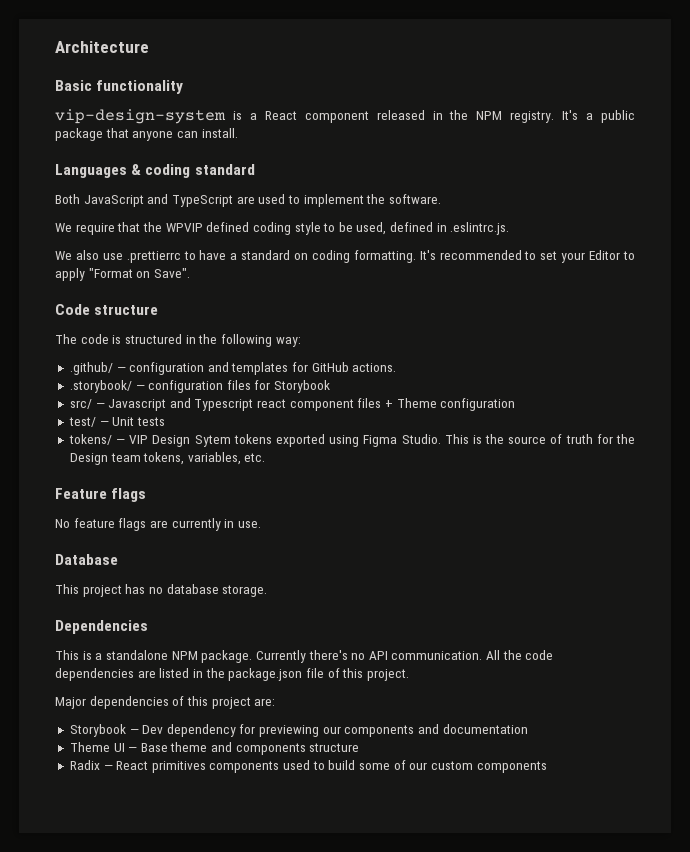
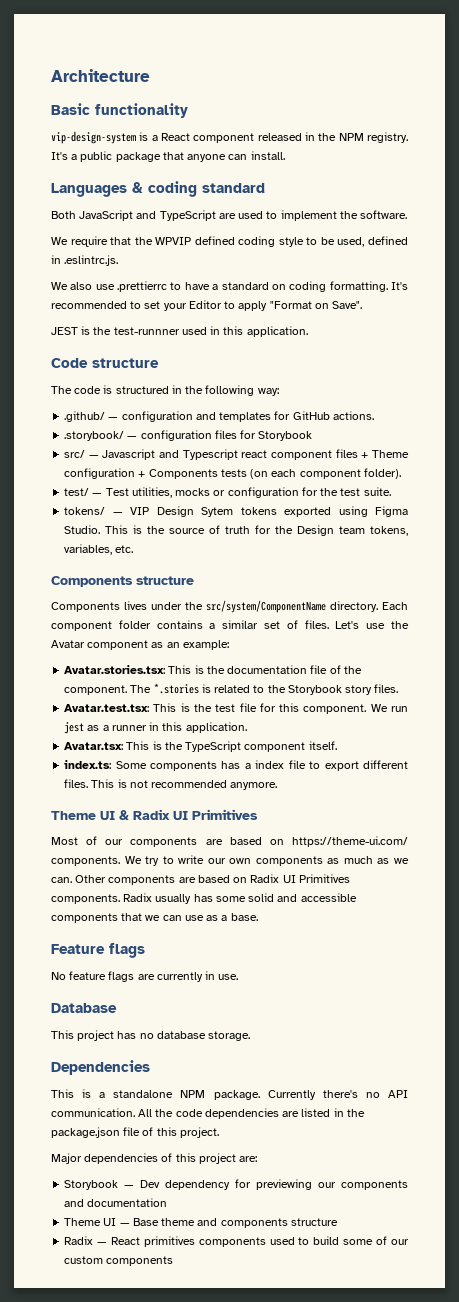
+ JEST is the test-runnner used in this application.
- src/ — Javascript and Typescript react component files + Theme configuration
- test/ — Unit tests
+ src/ — Javascript and Typescript react component files + Theme configuration + Components tests (on each component folder).
+ test/ — Test utilities, mocks or configuration for the test suite.
+ Components structure
+ Components lives under the src/system/ComponentName directory. Each component folder contains a similar set of files. Let's use the Avatar component as an example:
+ Avatar.stories.tsx: This is the documentation file of the component. The *.stories is related to the Storybook story files.
+ Avatar.test.tsx: This is the test file for this component. We run jest as a runner in this application.
+ Avatar.tsx: This is the TypeScript component itself.
+ index.ts: Some components has a index file to export different files. This is not recommended anymore.
+ Theme UI & Radix UI Primitives
+ Most of our components are based on https://theme-ui.com/ components. We try to write our own components as much as we can. Other components are based on Radix UI Primitives components. Radix usually has some solid and accessible components that we can use as a base.

